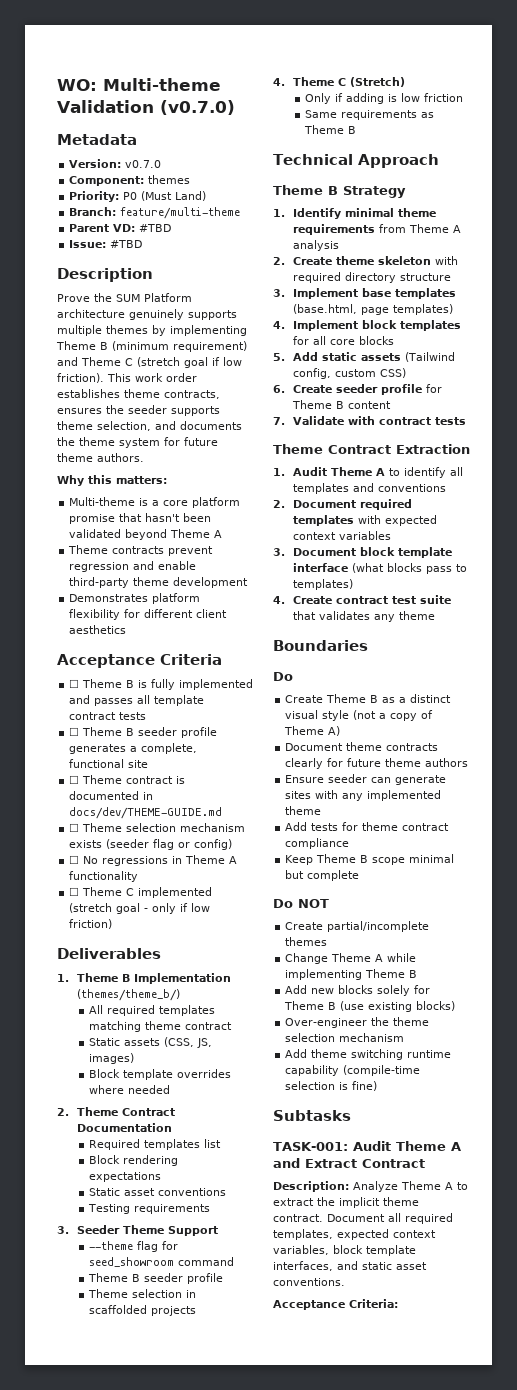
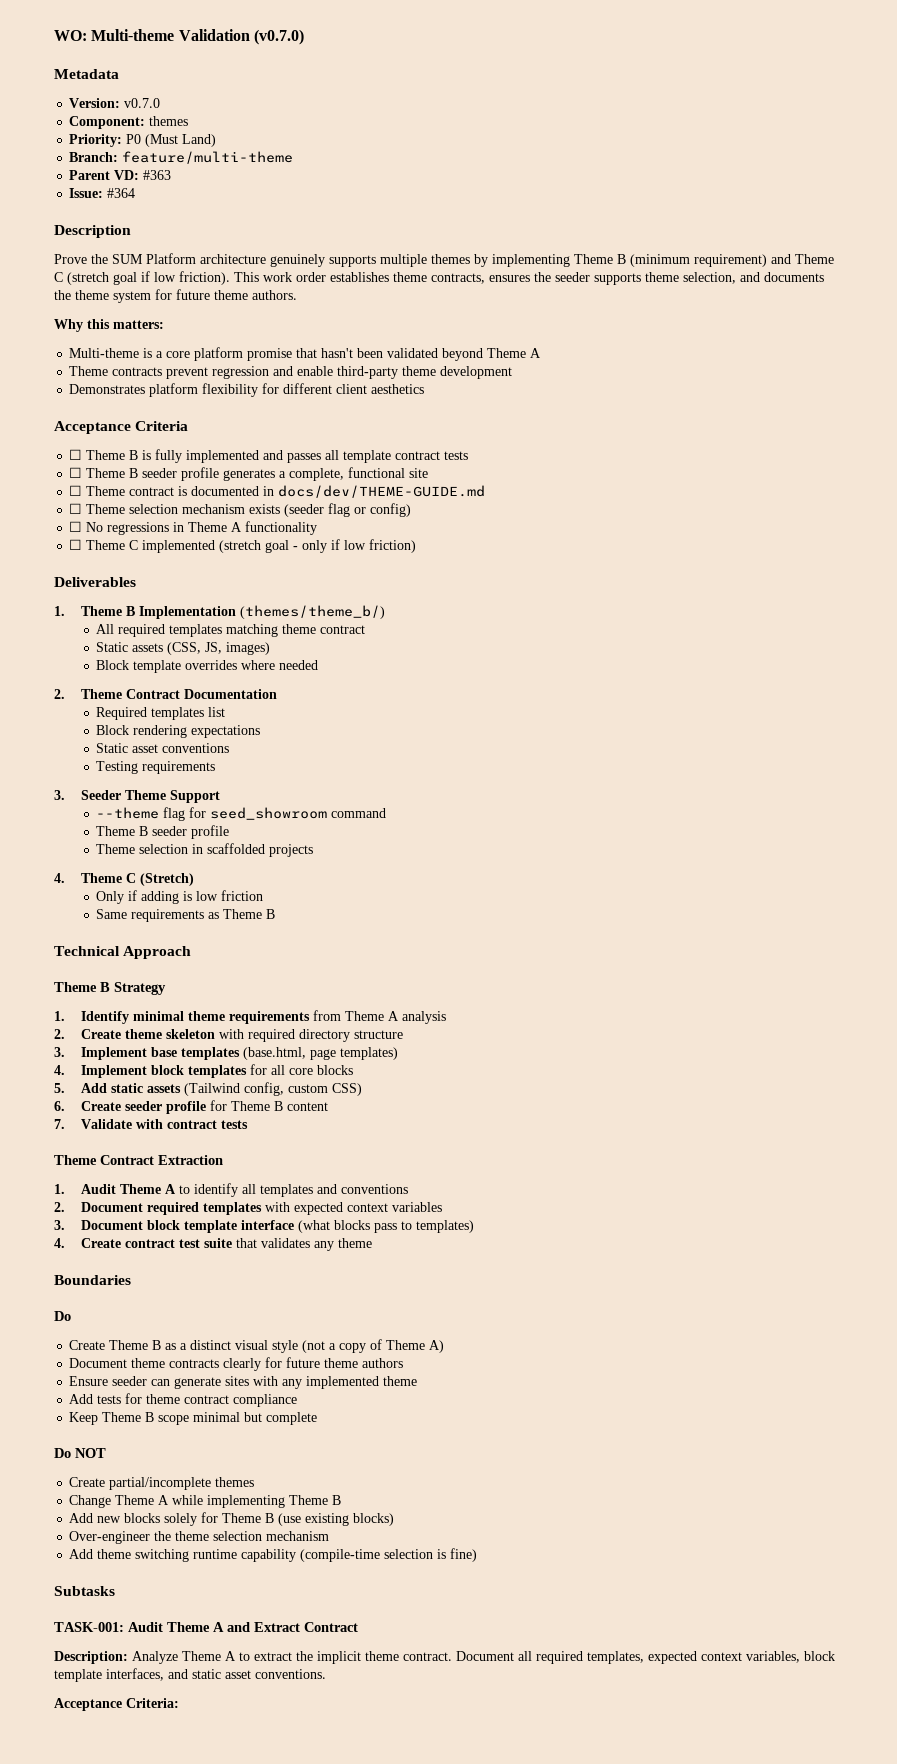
- Parent VD: #TBD
+ Parent VD: #363
- Issue: #TBD
+ Issue: #364

